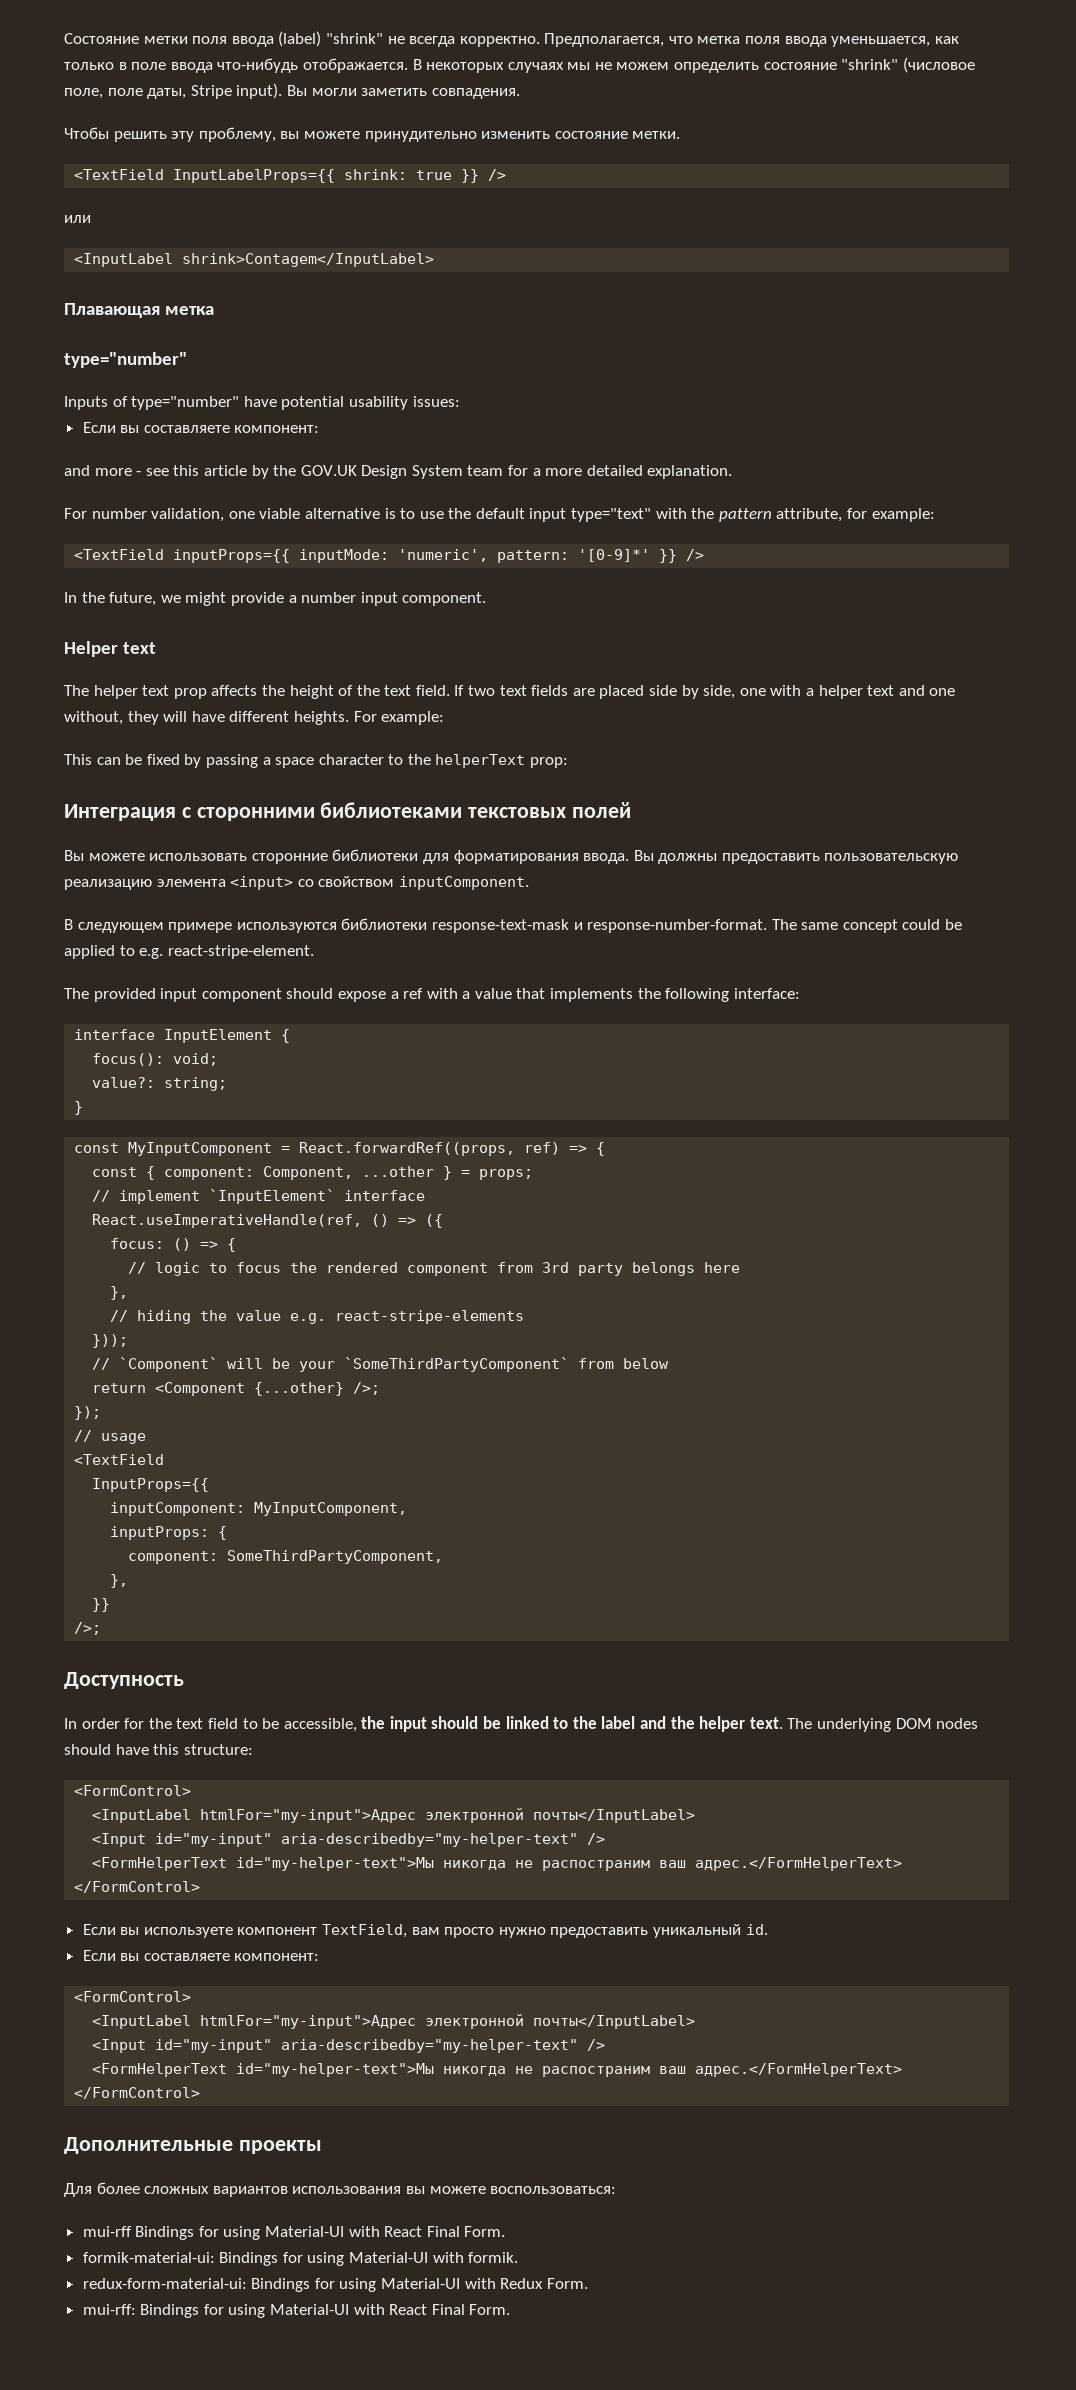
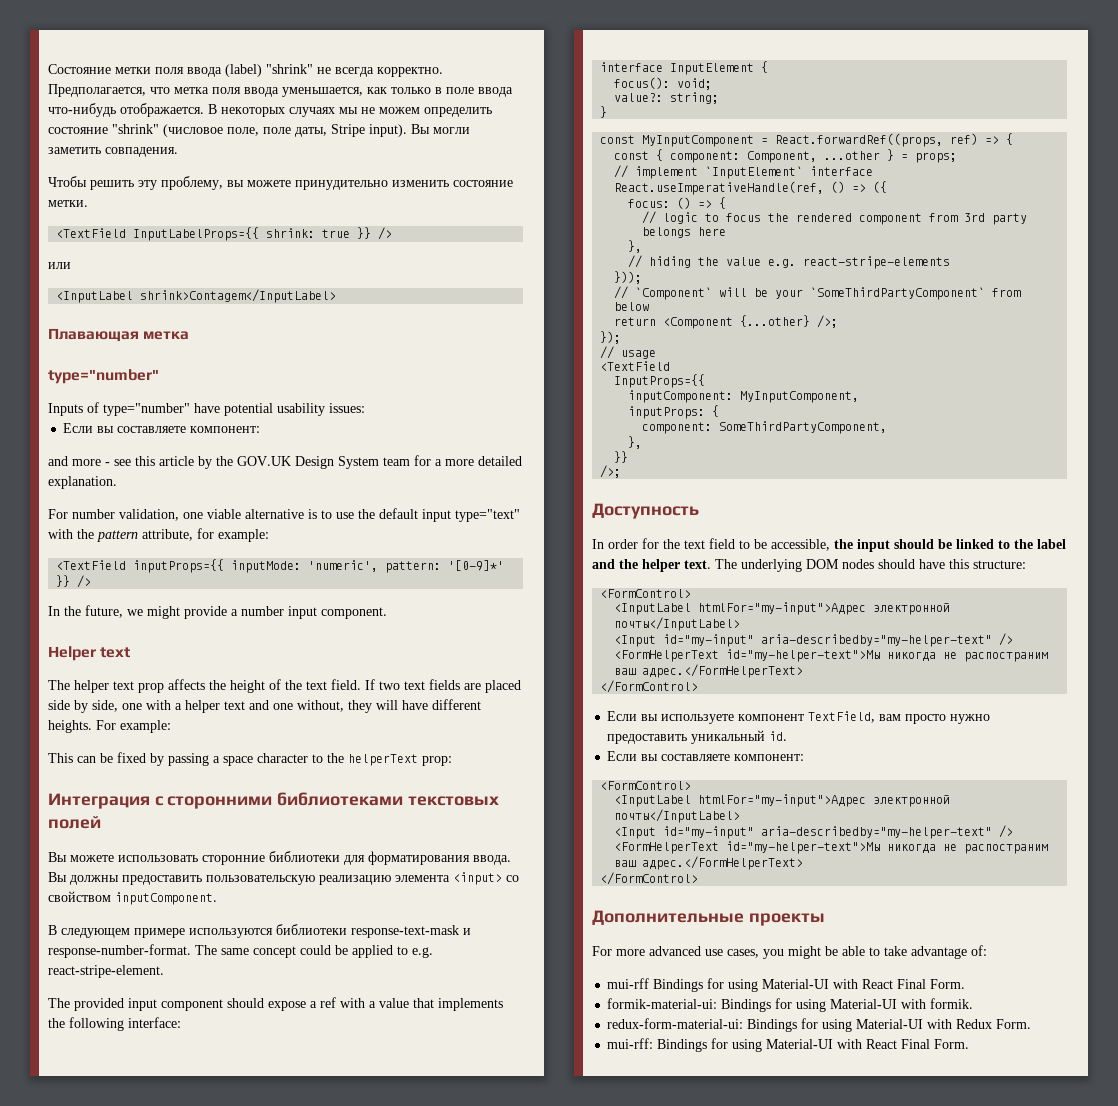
- Для более сложных вариантов использования вы можете воспользоваться:
+ For more advanced use cases, you might be able to take advantage of:

